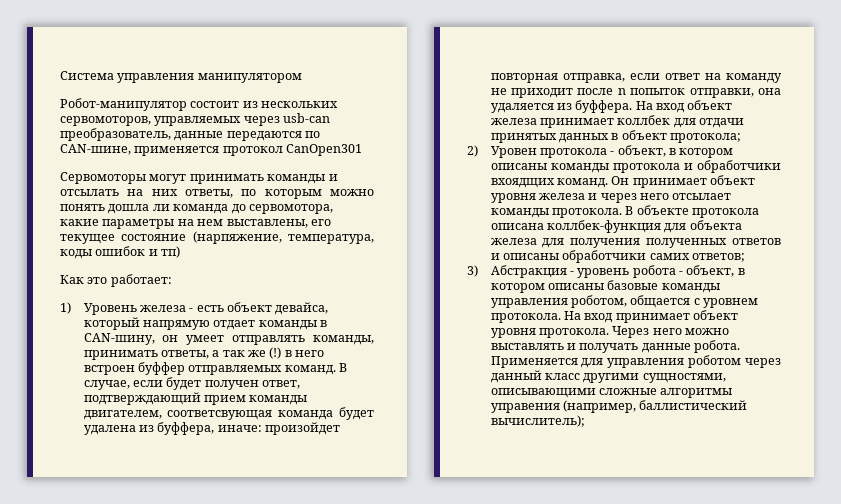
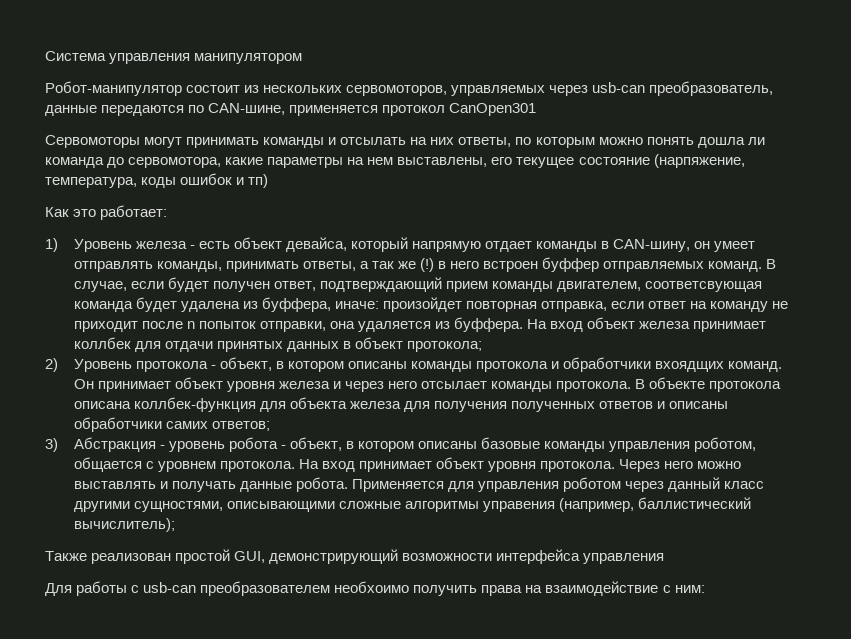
- 2) Уровен протокола - объект, в котором описаны команды протокола и обработчики вхоядщих команд.
+ 2) Уровень протокола - объект, в котором описаны команды протокола и обработчики вхоядщих команд.
+ Также реализован простой GUI, демонстрирующий возможности интерфейса управления
+ Для работы с usb-can преобразователем необхоимо получить права на взаимодействие с ним:

